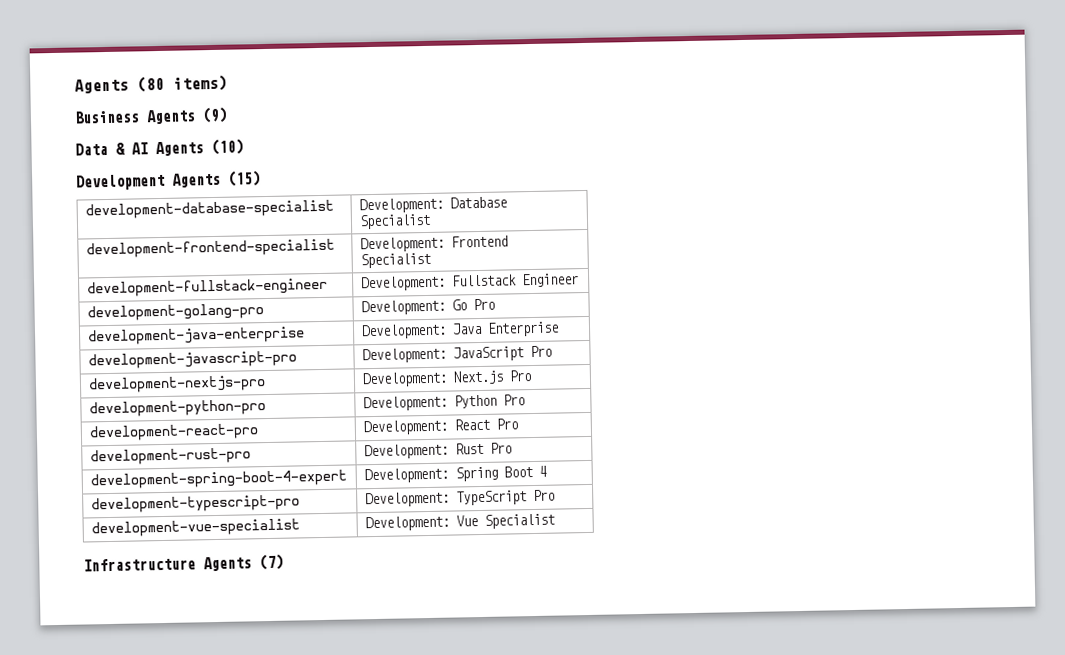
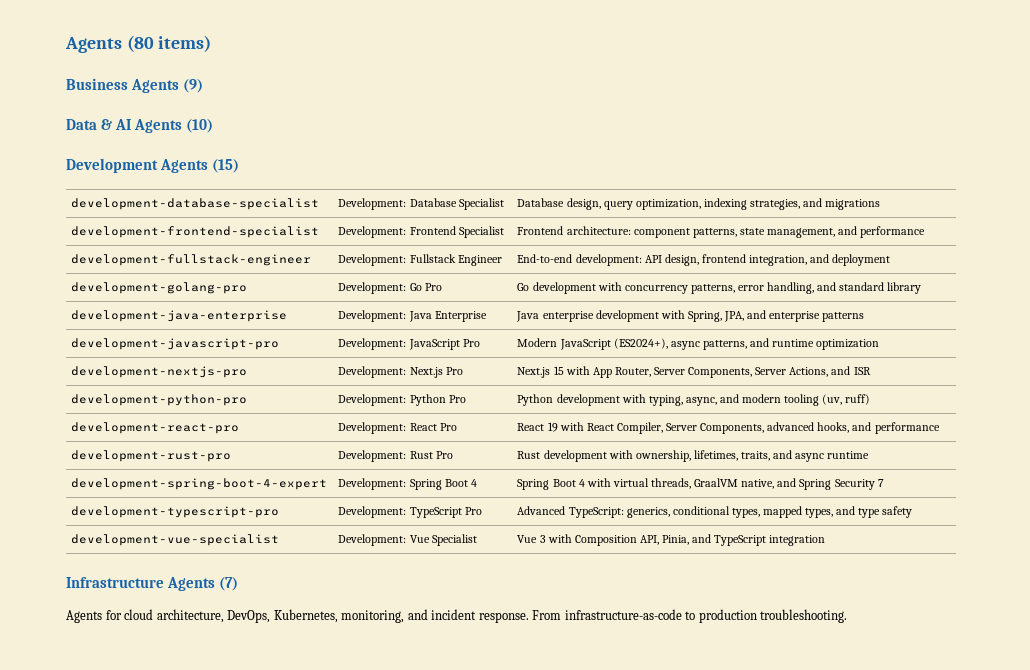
- development-database-specialist | Development: Database Specialist
- development-frontend-specialist | Development: Frontend Specialist
- development-fullstack-engineer | Development: Fullstack Engineer
- development-golang-pro | Development: Go Pro
- development-java-enterprise | Development: Java Enterprise
- development-javascript-pro | Development: JavaScript Pro
- development-nextjs-pro | Development: Next.js Pro
- development-python-pro | Development: Python Pro
- development-react-pro | Development: React Pro
- development-rust-pro | Development: Rust Pro
+ development-database-specialist | Development: Database Specialist | Database design, query optimization, indexing strategies, and migrations
+ development-frontend-specialist | Development: Frontend Specialist | Frontend architecture: component patterns, state management, and performance
+ development-fullstack-engineer | Development: Fullstack Engineer | End-to-end development: API design, frontend integration, and deployment
+ development-golang-pro | Development: Go Pro | Go development with concurrency patterns, error handling, and standard library
+ development-java-enterprise | Development: Java Enterprise | Java enterprise development with Spring, JPA, and enterprise patterns
+ development-javascript-pro | Development: JavaScript Pro | Modern JavaScript (ES2024+), async patterns, and runtime optimization
+ development-nextjs-pro | Development: Next.js Pro | Next.js 15 with App Router, Server Components, Server Actions, and ISR
+ development-python-pro | Development: Python Pro | Python development with typing, async, and modern tooling (uv, ruff)
+ development-react-pro | Development: React Pro | React 19 with React Compiler, Server Components, advanced hooks, and performance
+ development-rust-pro | Development: Rust Pro | Rust development with ownership, lifetimes, traits, and async runtime
- development-spring-boot-4-expert | Development: Spring Boot 4
- development-typescript-pro | Development: TypeScript Pro
- development-vue-specialist | Development: Vue Specialist
+ development-spring-boot-4-expert | Development: Spring Boot 4 | Spring Boot 4 with virtual threads, GraalVM native, and Spring Security 7
+ development-typescript-pro | Development: TypeScript Pro | Advanced TypeScript: generics, conditional types, mapped types, and type safety
+ development-vue-specialist | Development: Vue Specialist | Vue 3 with Composition API, Pinia, and TypeScript integration
  Infrastructure Agents (7)
+ Agents for cloud architecture, DevOps, Kubernetes, monitoring, and incident response. From infrastructure-as-code to production troubleshooting.

